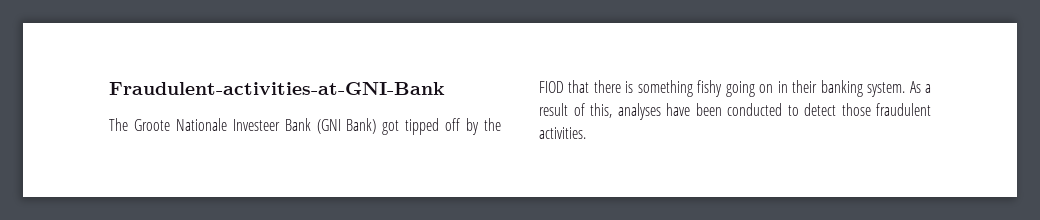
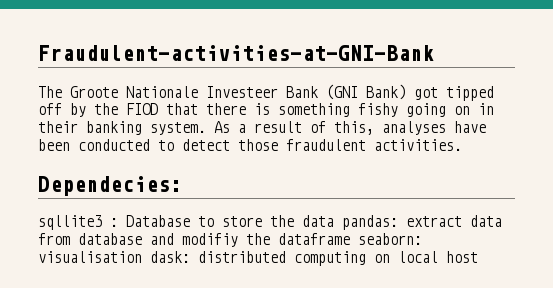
+ Dependecies:
+ sqllite3 : Database to store the data pandas: extract data from database and modifiy the dataframe seaborn: visualisation dask: distributed computing on local host

